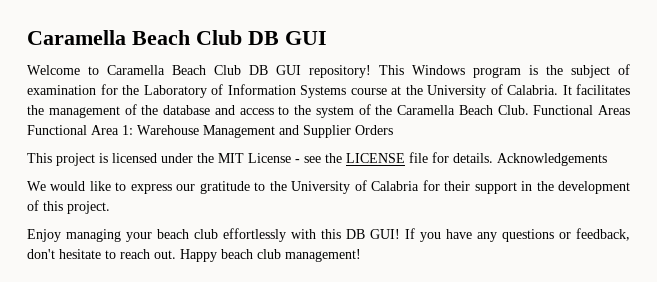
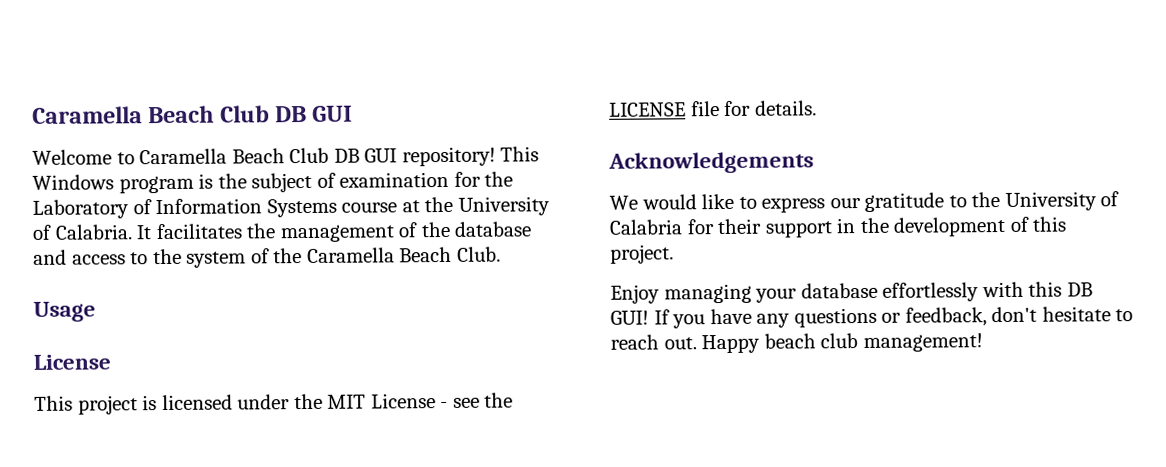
- It facilitates the management of the database and access to the system of the Caramella Beach Club. Functional Areas Functional Area 1: Warehouse Management and Supplier Orders
+ It facilitates the management of the database and access to the system of the Caramella Beach Club.
+ Usage
+ License
- This project is licensed under the MIT License - see the LICENSE file for details. Acknowledgements
+ This project is licensed under the MIT License - see the LICENSE file for details.
+ Acknowledgements
- Enjoy managing your beach club effortlessly with this DB GUI!
+ Enjoy managing your database effortlessly with this DB GUI!

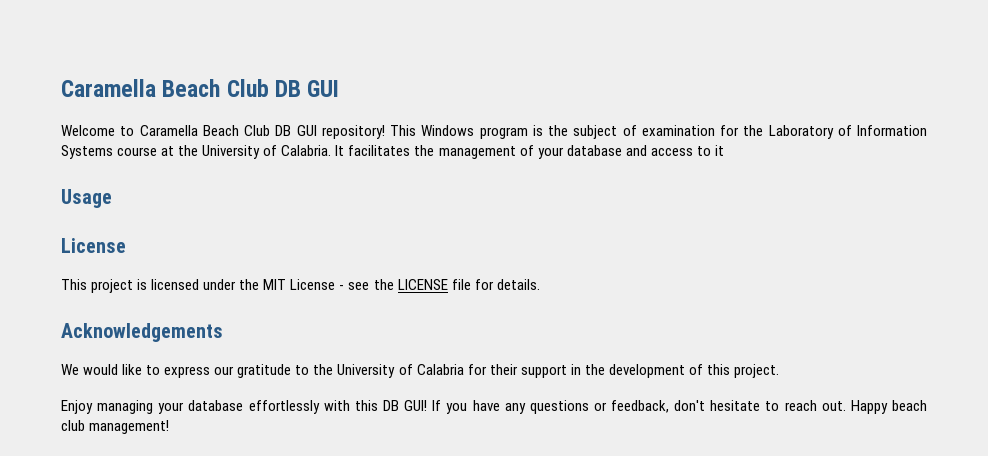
- It facilitates the management of the database and access to the system of the Caramella Beach Club.
+ It facilitates the management of your database and access to it

